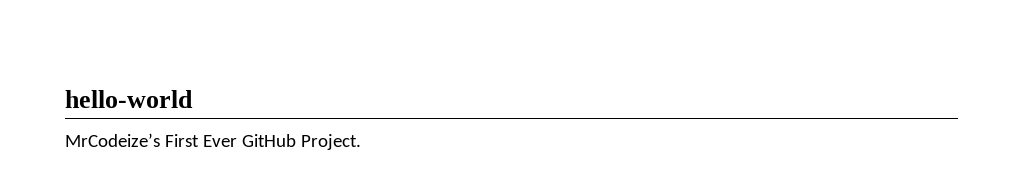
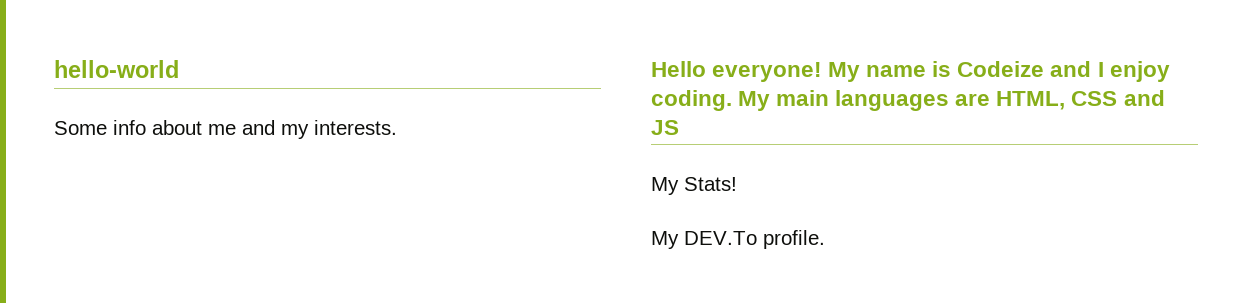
- MrCodeize’s First Ever GitHub Project.
+ Some info about me and my interests.
+ Hello everyone! My name is Codeize and I enjoy coding. My main languages are HTML, CSS and JS
+ My Stats!
+ My DEV.To profile.

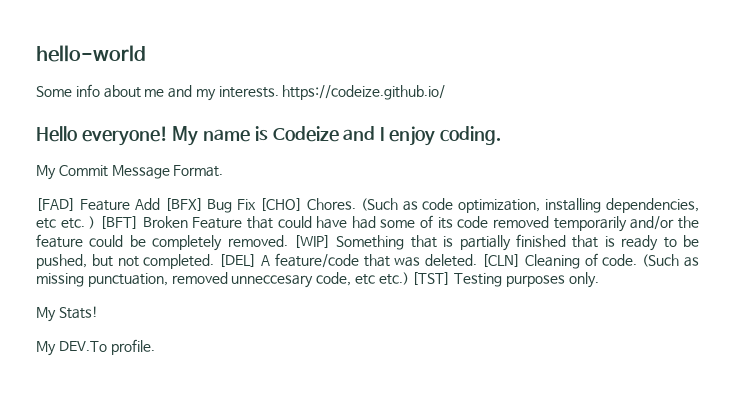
- Some info about me and my interests.
+ Some info about me and my interests. https://codeize.github.io/
- My name is Codeize and I enjoy coding. My main languages are HTML, CSS and JS
+ My name is Codeize and I enjoy coding.
+ My Commit Message Format.
+ [FAD] Feature Add [BFX] Bug Fix [CHO] Chores. (Such as code optimization, installing dependencies, etc etc. ) [BFT] Broken Feature that could have had some of its code removed temporarily and/or the feature could be completely removed. [WIP] Something that is partially finished that is ready to be pushed, but not completed. [DEL] A feature/code that was deleted. [CLN] Cleaning of code. (Such as missing punctuation, removed unneccesary code, etc etc.) [TST] Testing purposes only.

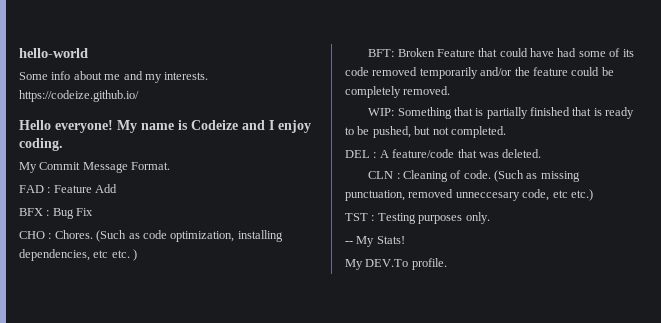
- [FAD] Feature Add [BFX] Bug Fix [CHO] Chores.
+ FAD : Feature Add
+ BFX : Bug Fix
+ CHO : Chores.
- (Such as code optimization, installing dependencies, etc etc. ) [BFT] Broken Feature that could have had some of its code removed temporarily and/or the feature could be completely removed. [WIP] Something that is partially finished that is ready to be pushed, but not completed. [DEL] A feature/code that was deleted. [CLN] Cleaning of code.
+ (Such as code optimization, installing dependencies, etc etc. )
+ BFT: Broken Feature that could have had some of its code removed temporarily and/or the feature could be completely removed.
+ WIP: Something that is partially finished that is ready to be pushed, but not completed.
+ DEL : A feature/code that was deleted.
+ CLN : Cleaning of code.
- (Such as missing punctuation, removed unneccesary code, etc etc.) [TST] Testing purposes only.
+ (Such as missing punctuation, removed unneccesary code, etc etc.)
+ TST : Testing purposes only.
- My Stats!
+ -- My Stats!

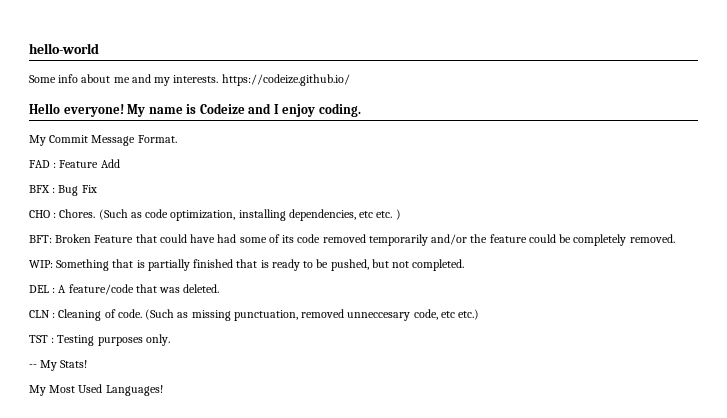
- My DEV.To profile.
+ My Most Used Languages!

